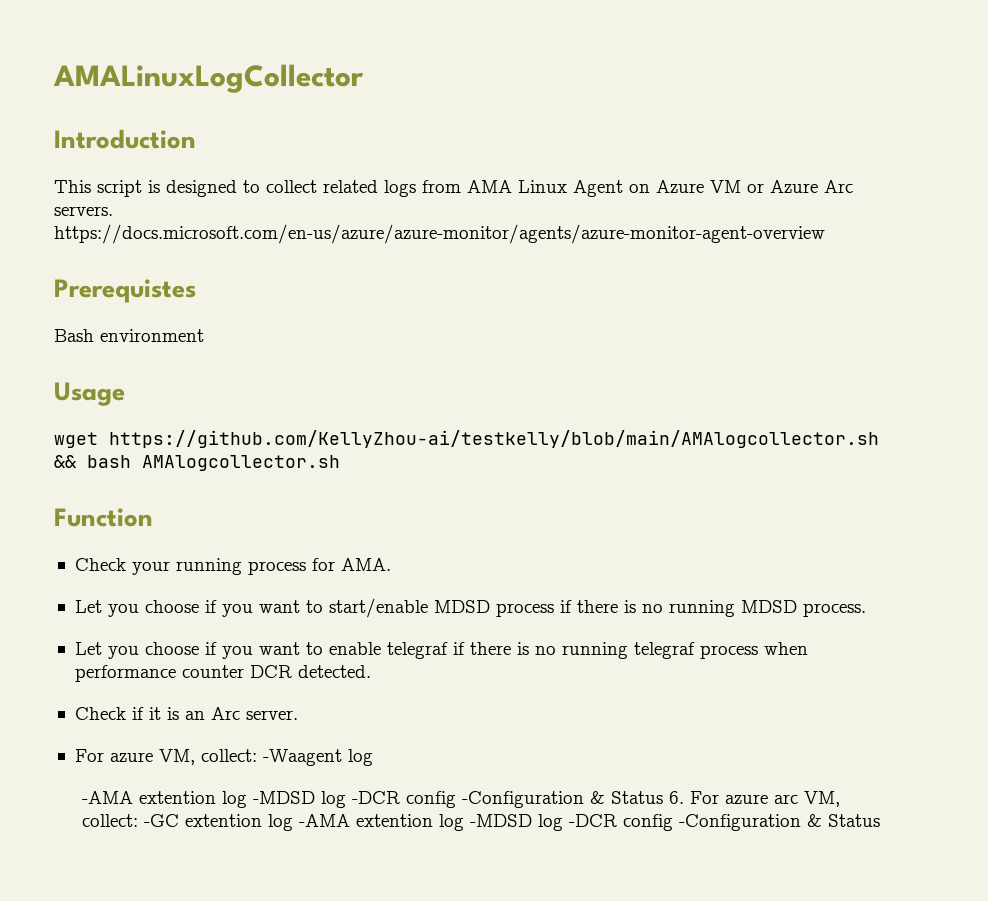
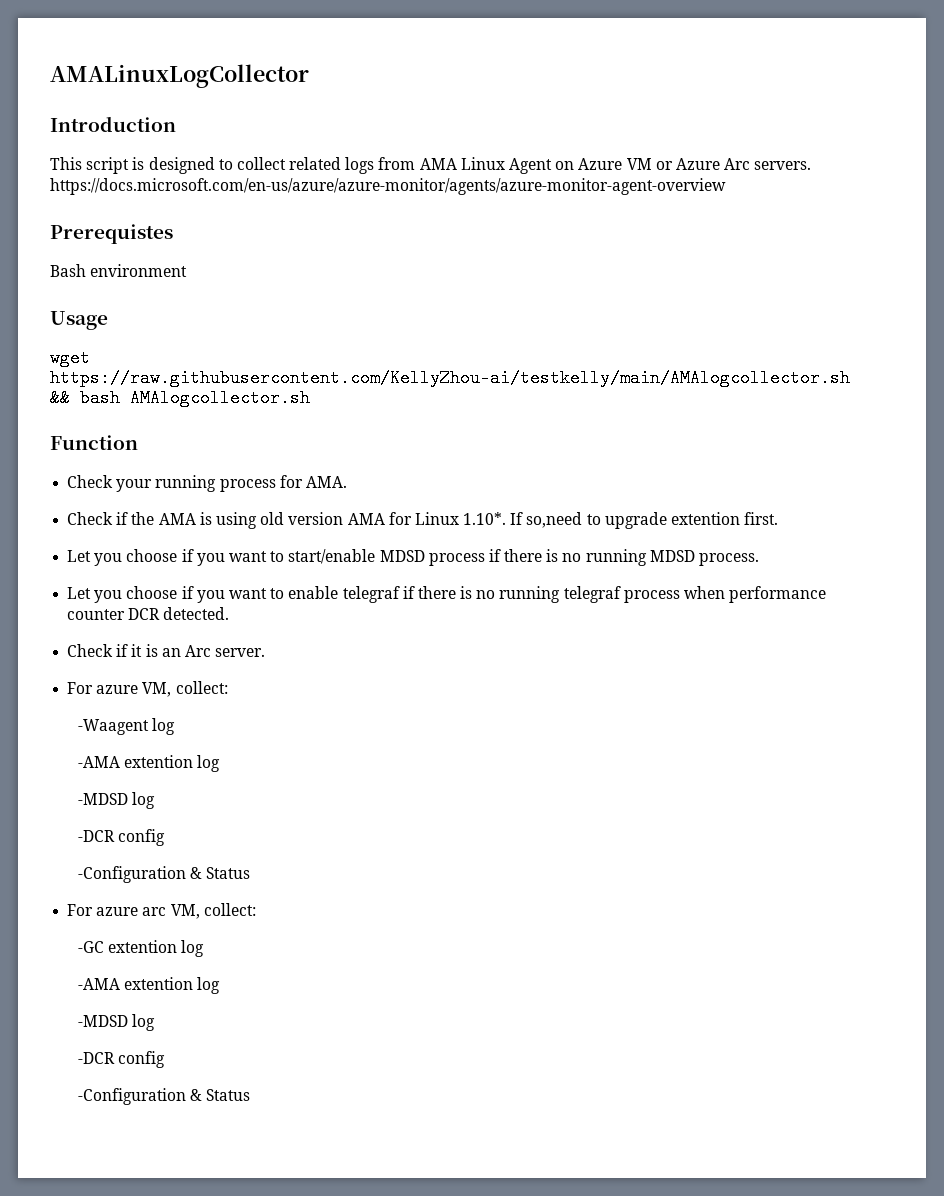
- wget https://github.com/KellyZhou-ai/testkelly/blob/main/AMAlogcollector.sh && bash AMAlogcollector.sh
+ wget https://raw.githubusercontent.com/KellyZhou-ai/testkelly/main/AMAlogcollector.sh && bash AMAlogcollector.sh
+ Check if the AMA is using old version AMA for Linux 1.10*. If so,need to upgrade extention first.
- For azure VM, collect: -Waagent log
- -AMA extention log -MDSD log -DCR config -Configuration & Status 6. For azure arc VM, collect: -GC extention log -AMA extention log -MDSD log -DCR config -Configuration & Status
+ For azure VM, collect:
+ -Waagent log
+ -AMA extention log
+ -MDSD log
+ -DCR config
+ -Configuration & Status
+ For azure arc VM, collect:
+ -GC extention log
+ -AMA extention log
+ -MDSD log
+ -DCR config
+ -Configuration & Status

